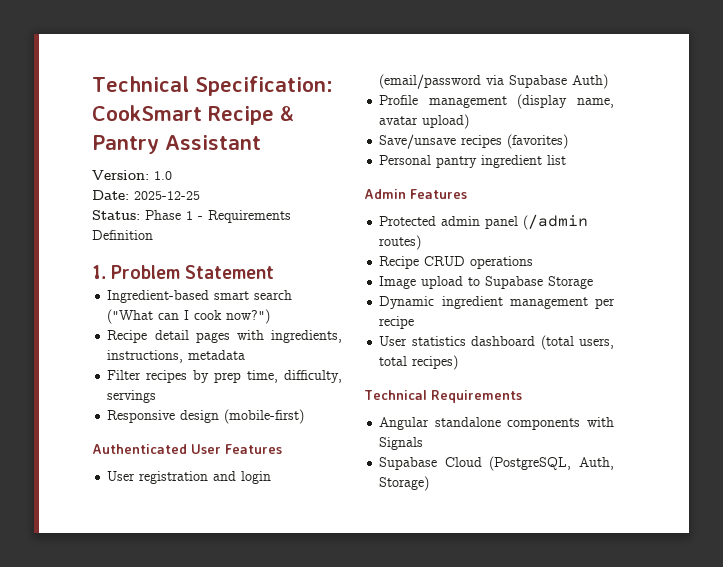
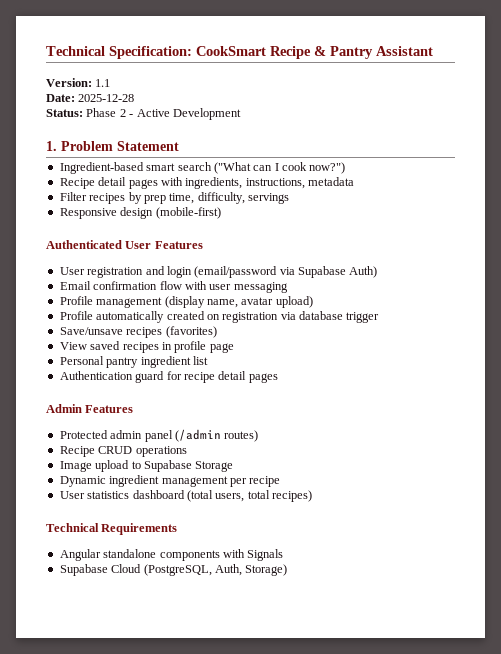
- Version: 1.0
+ Version: 1.1
- Date: 2025-12-25
+ Date: 2025-12-28
- Status: Phase 1 - Requirements Definition
+ Status: Phase 2 - Active Development
+ Email confirmation flow with user messaging
+ Profile automatically created on registration via database trigger
  Save/unsave recipes (favorites)
+ View saved recipes in profile page
  Personal pantry ingredient list
+ Authentication guard for recipe detail pages

